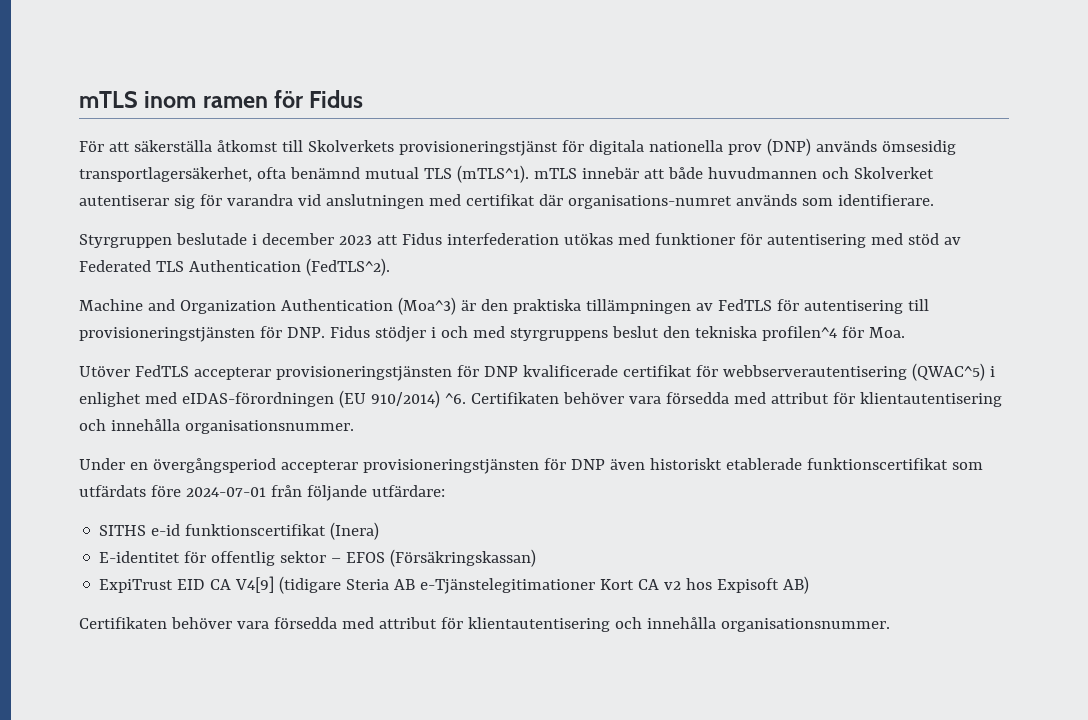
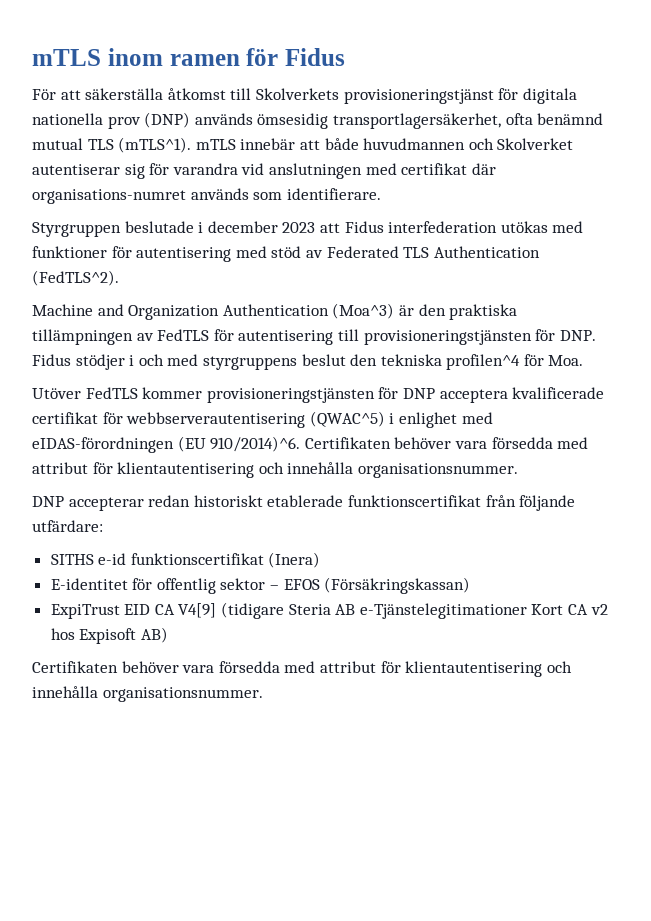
- Utöver FedTLS accepterar provisioneringstjänsten för DNP kvalificerade certifikat för webbserverautentisering (QWAC^5) i enlighet med eIDAS-förordningen (EU 910/2014) ^6.
+ Utöver FedTLS kommer provisioneringstjänsten för DNP acceptera kvalificerade certifikat för webbserverautentisering (QWAC^5) i enlighet med eIDAS-förordningen (EU 910/2014)^6.
- Under en övergångsperiod accepterar provisioneringstjänsten för DNP även historiskt etablerade funktionscertifikat som utfärdats före 2024-07-01 från följande utfärdare:
+ DNP accepterar redan historiskt etablerade funktionscertifikat från följande utfärdare:

